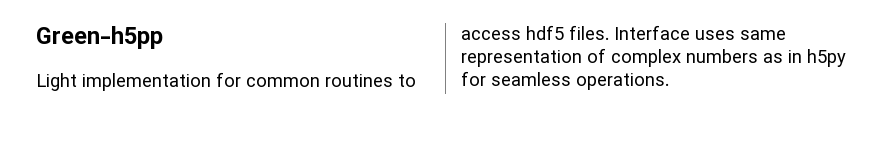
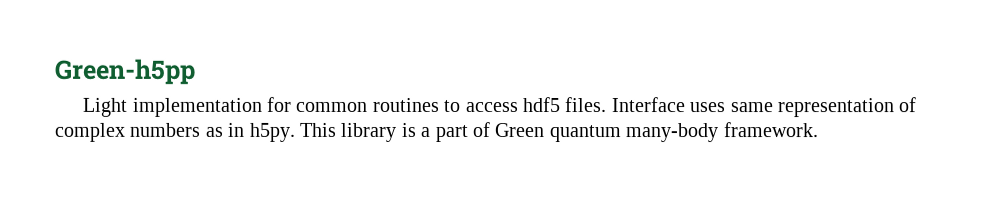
- Interface uses same representation of complex numbers as in h5py for seamless operations.
+ Interface uses same representation of complex numbers as in h5py. This library is a part of Green quantum many-body framework.

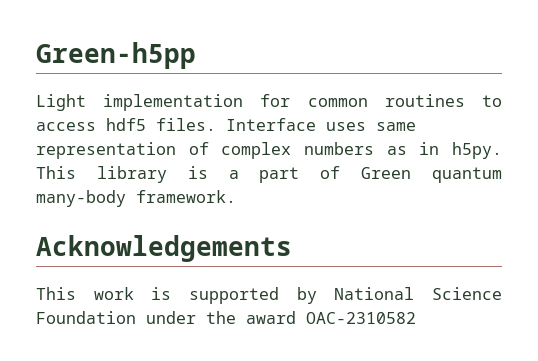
+ Acknowledgements
+ This work is supported by National Science Foundation under the award OAC-2310582

